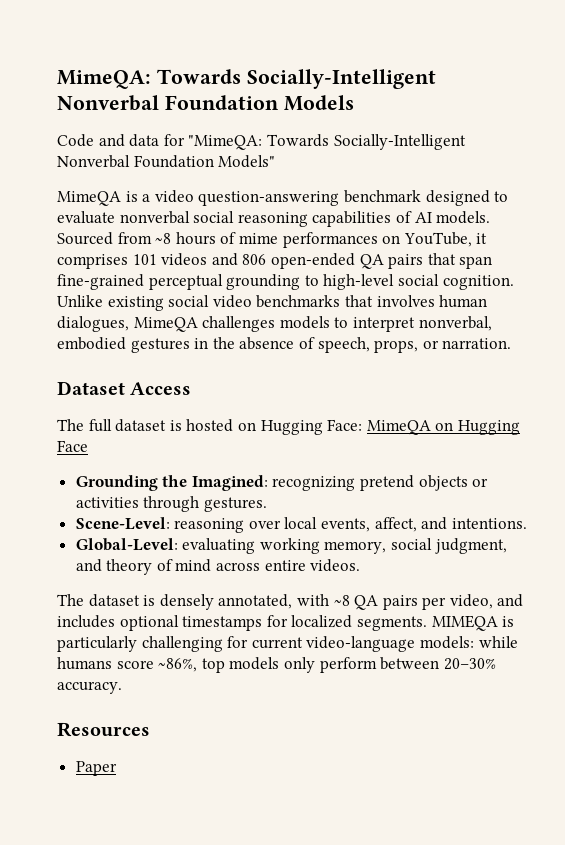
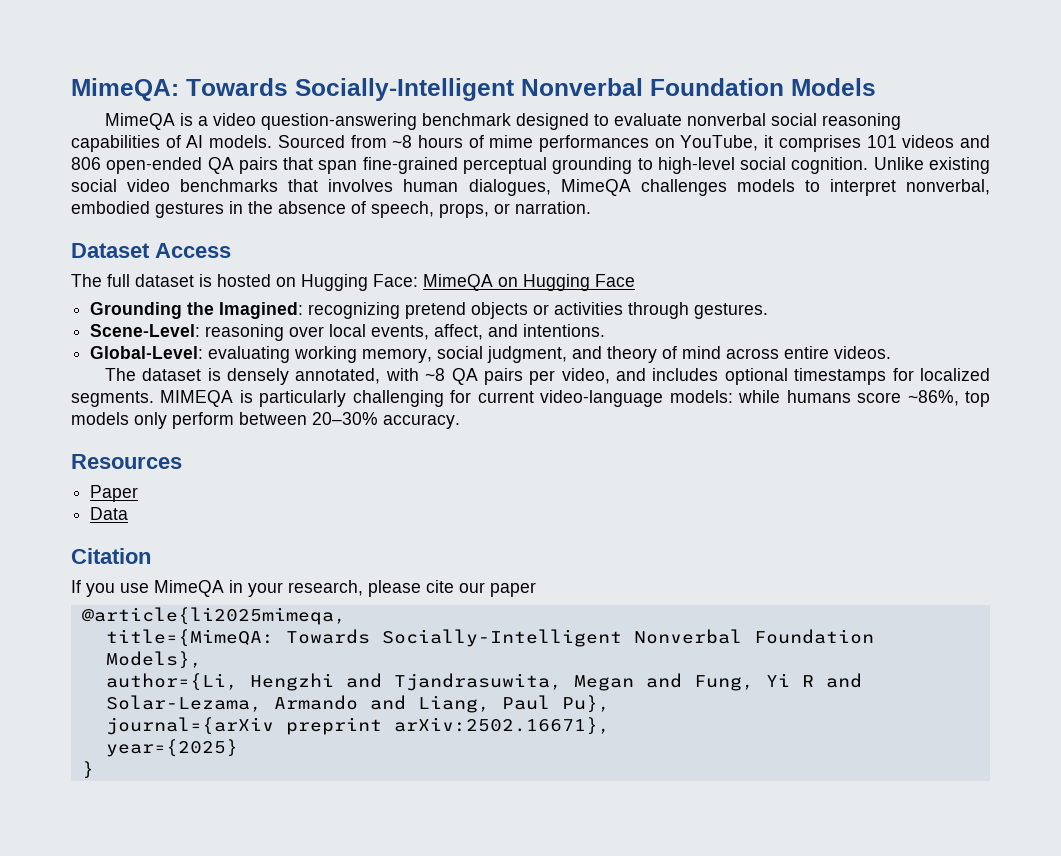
- Code and data for "MimeQA: Towards Socially-Intelligent Nonverbal Foundation Models"
+ Data
+ Citation
+ If you use MimeQA in your research, please cite our paper
+ @article{li2025mimeqa,
+ title={MimeQA: Towards Socially-Intelligent Nonverbal Foundation Models},
+ author={Li, Hengzhi and Tjandrasuwita, Megan and Fung, Yi R and Solar-Lezama, Armando and Liang, Paul Pu},
+ journal={arXiv preprint arXiv:2502.16671},
+ year={2025}
+ }

